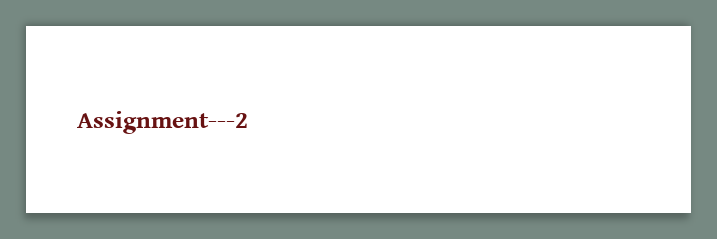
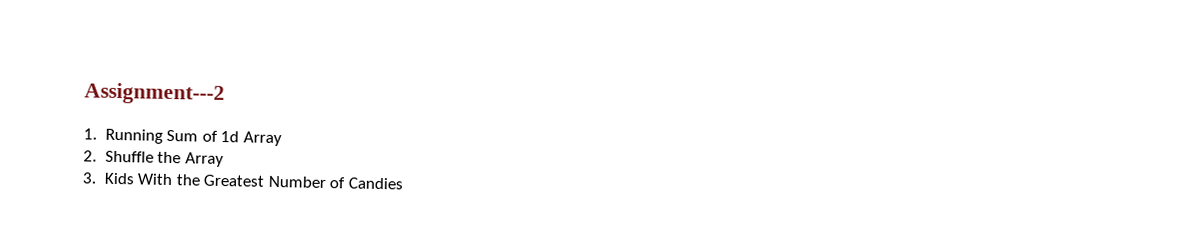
+ 1. Running Sum of 1d Array
+ 2. Shuffle the Array
+ 3. Kids With the Greatest Number of Candies

